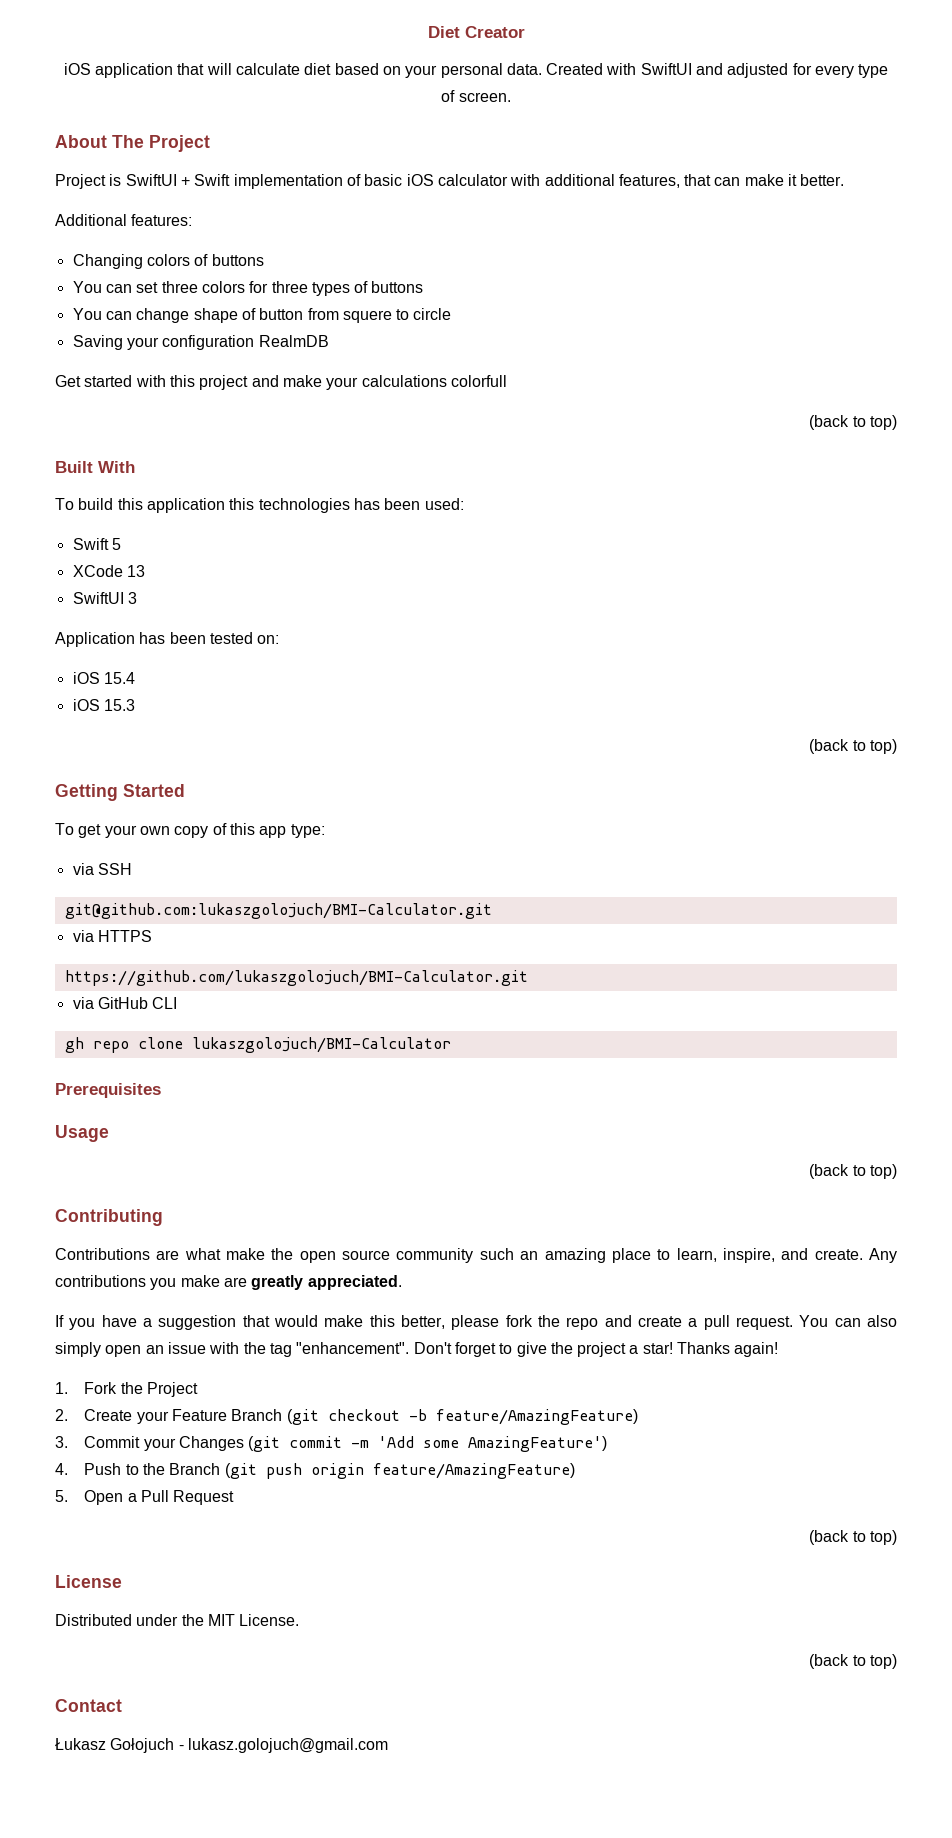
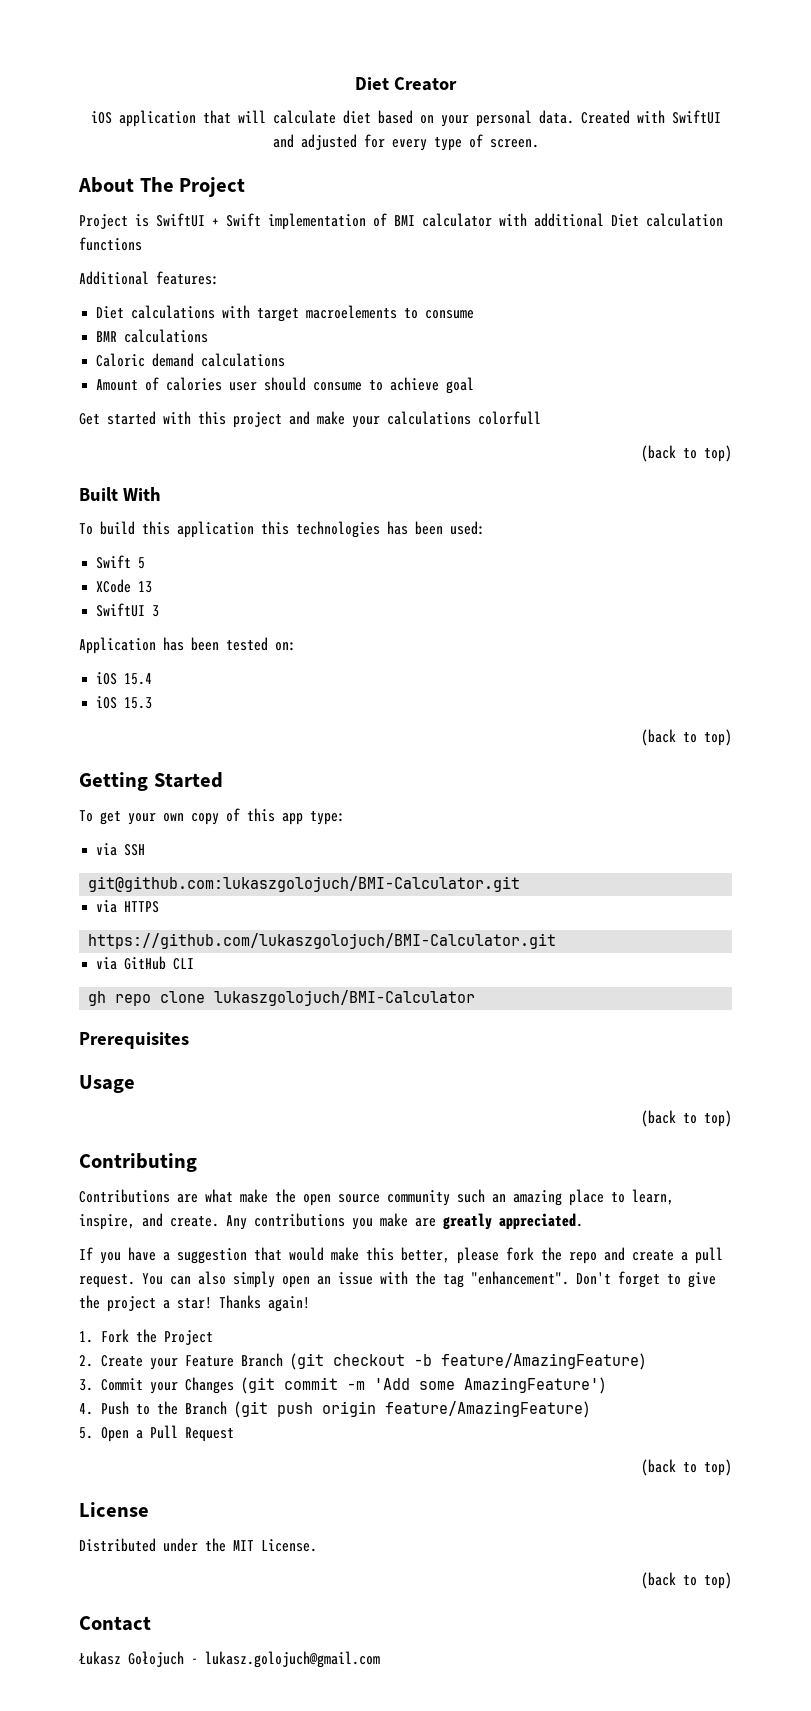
- Project is SwiftUI + Swift implementation of basic iOS calculator with additional features, that can make it better.
+ Project is SwiftUI + Swift implementation of BMI calculator with additional Diet calculation functions
  Additional features:
- Changing colors of buttons
- You can set three colors for three types of buttons
- You can change shape of button from squere to circle
- Saving your configuration RealmDB
+ Diet calculations with target macroelements to consume
+ BMR calculations
+ Caloric demand calculations
+ Amount of calories user should consume to achieve goal

